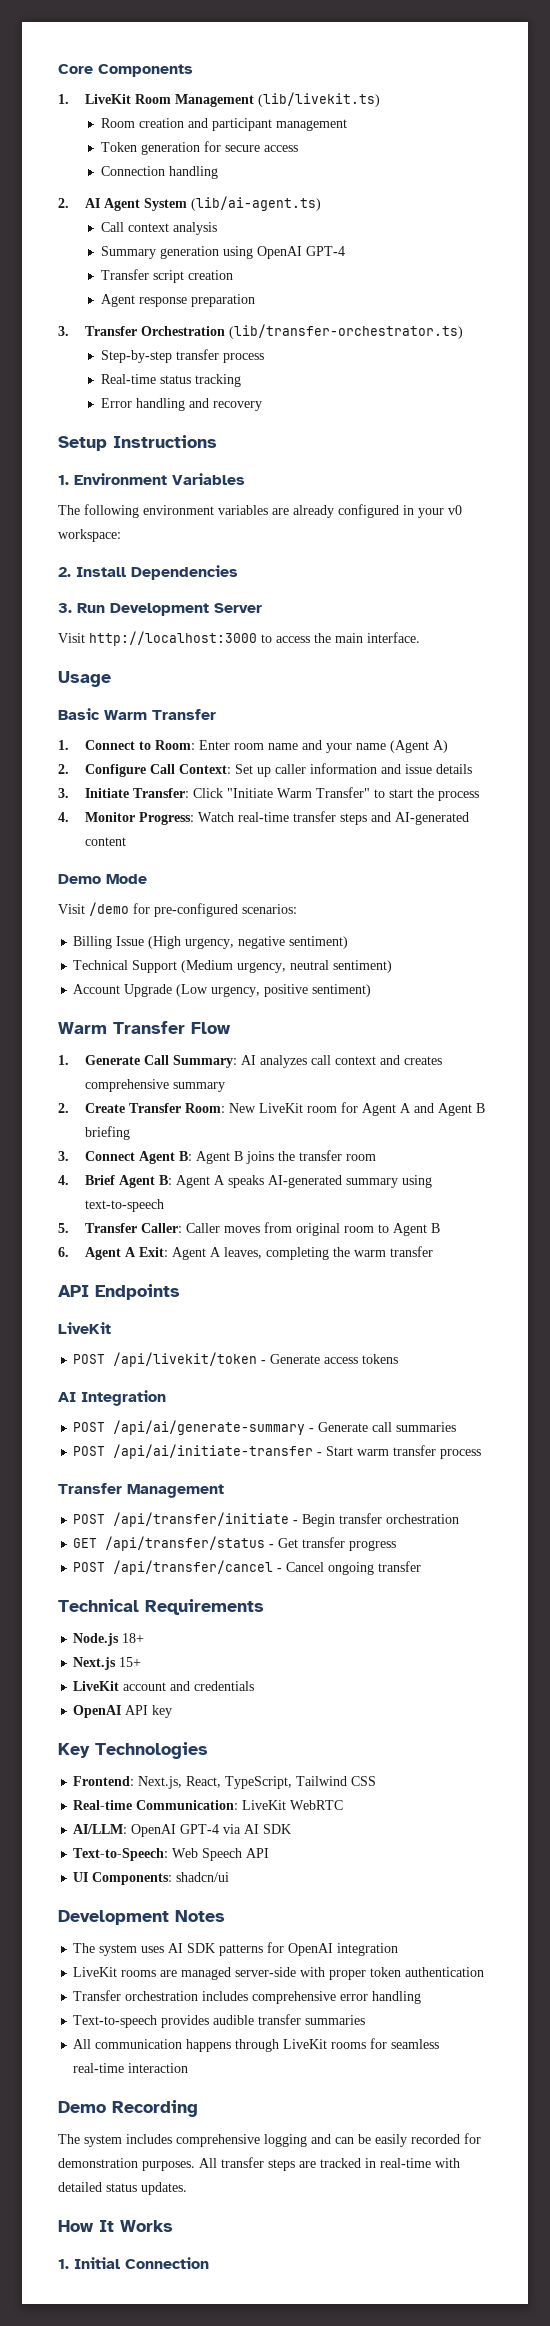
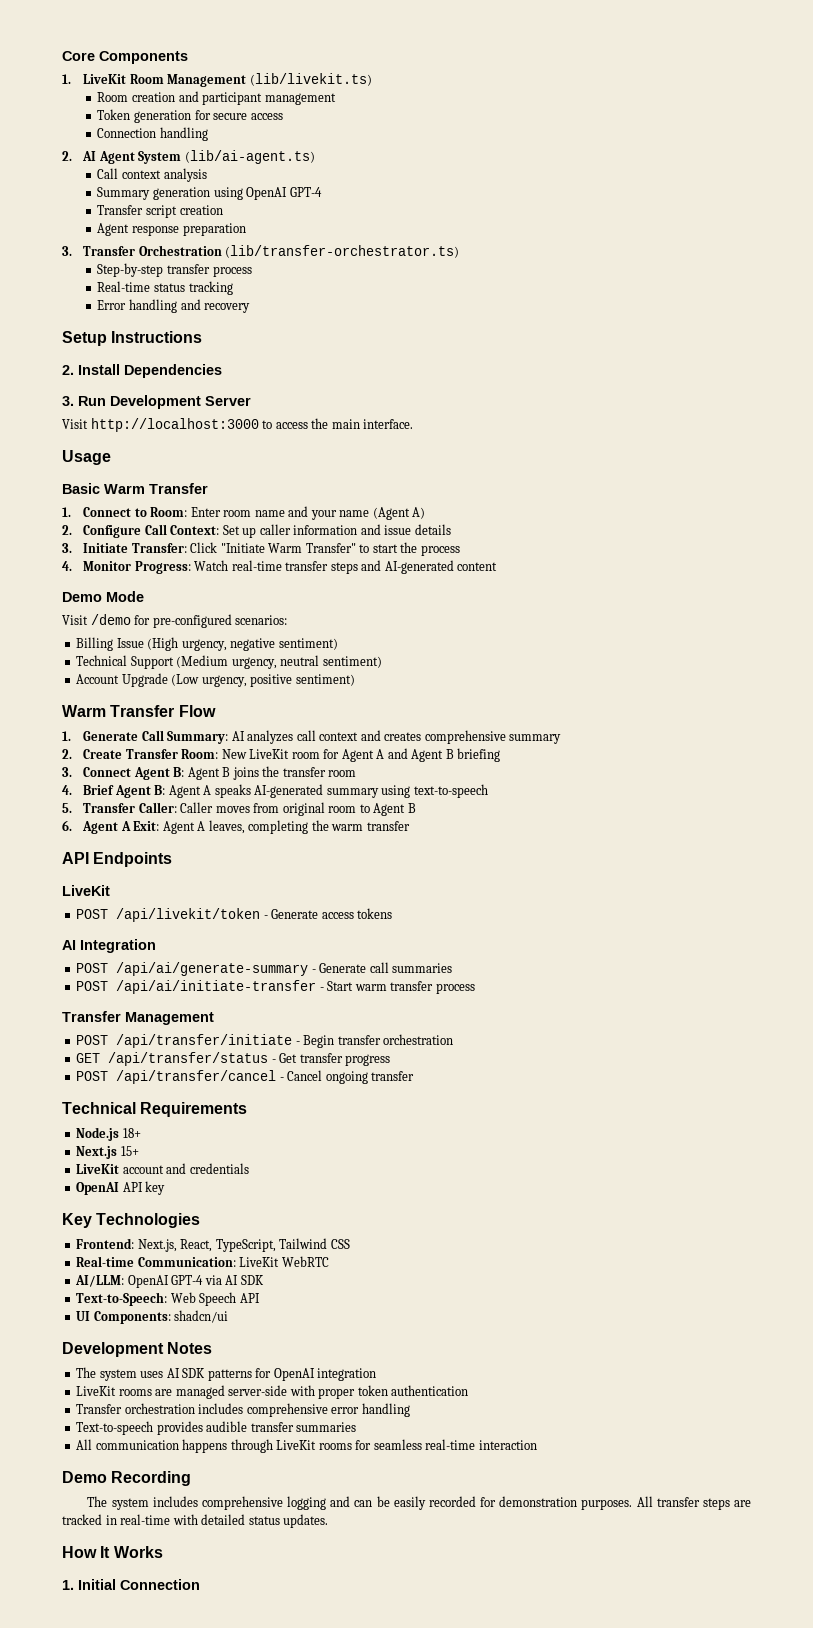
- 1. Environment Variables
- The following environment variables are already configured in your v0 workspace:

